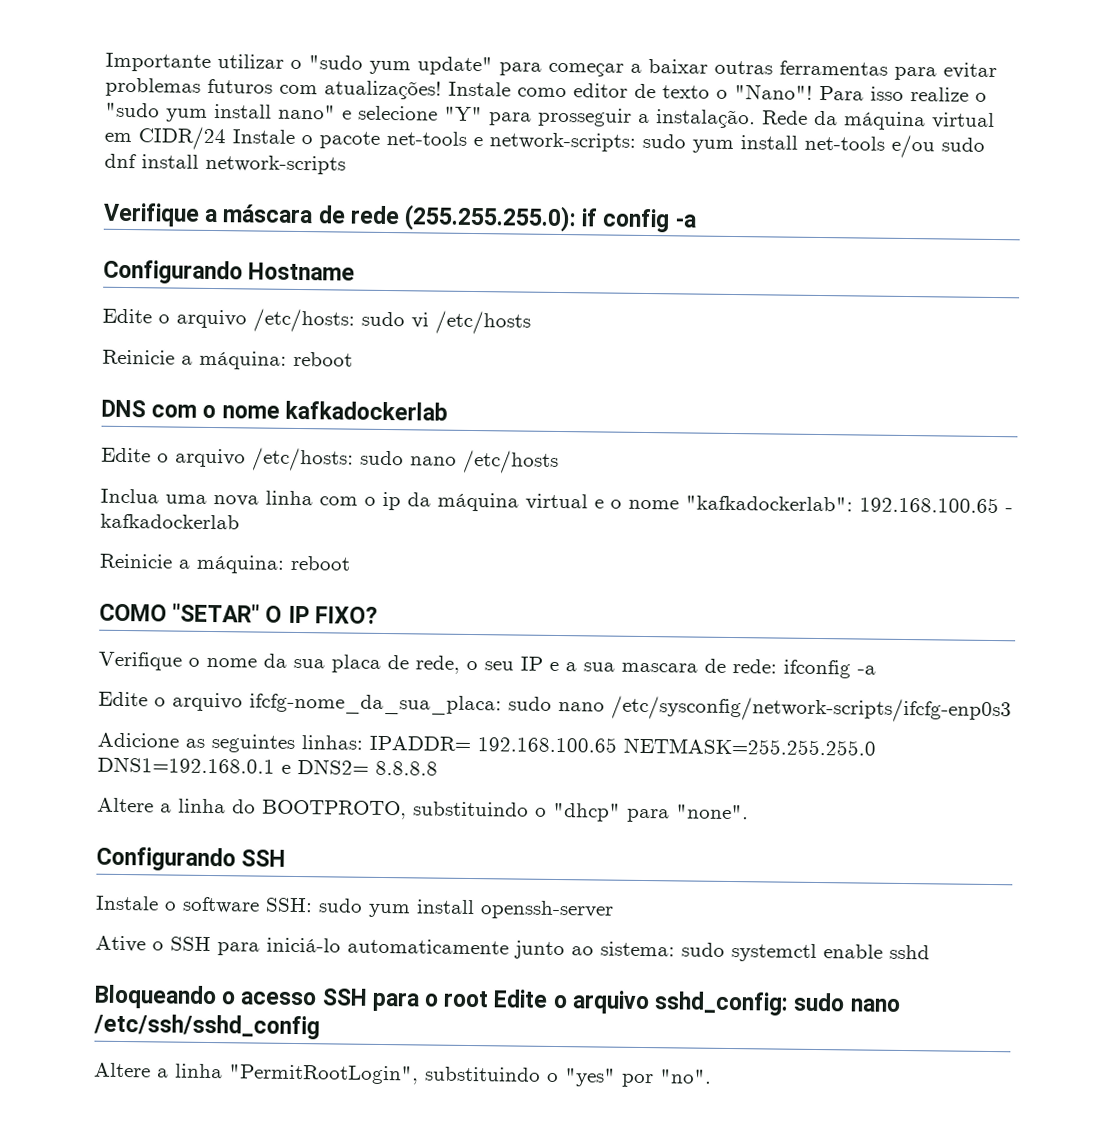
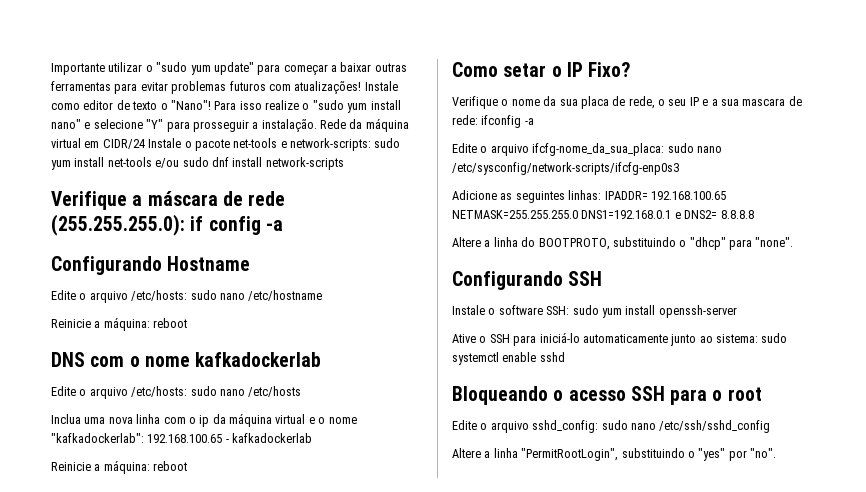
- Edite o arquivo /etc/hosts: sudo vi /etc/hosts
+ Edite o arquivo /etc/hosts: sudo nano /etc/hostname
- COMO "SETAR" O IP FIXO?
+ Como setar o IP Fixo?
- Bloqueando o acesso SSH para o root Edite o arquivo sshd_config: sudo nano /etc/ssh/sshd_config
+ Bloqueando o acesso SSH para o root
+ Edite o arquivo sshd_config: sudo nano /etc/ssh/sshd_config

